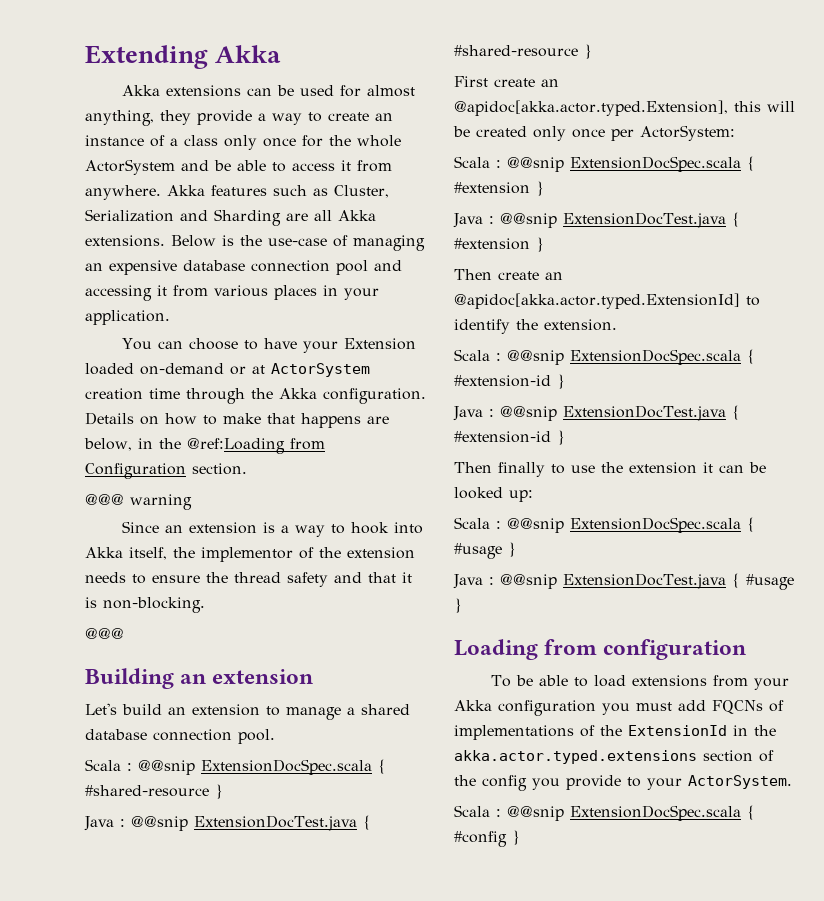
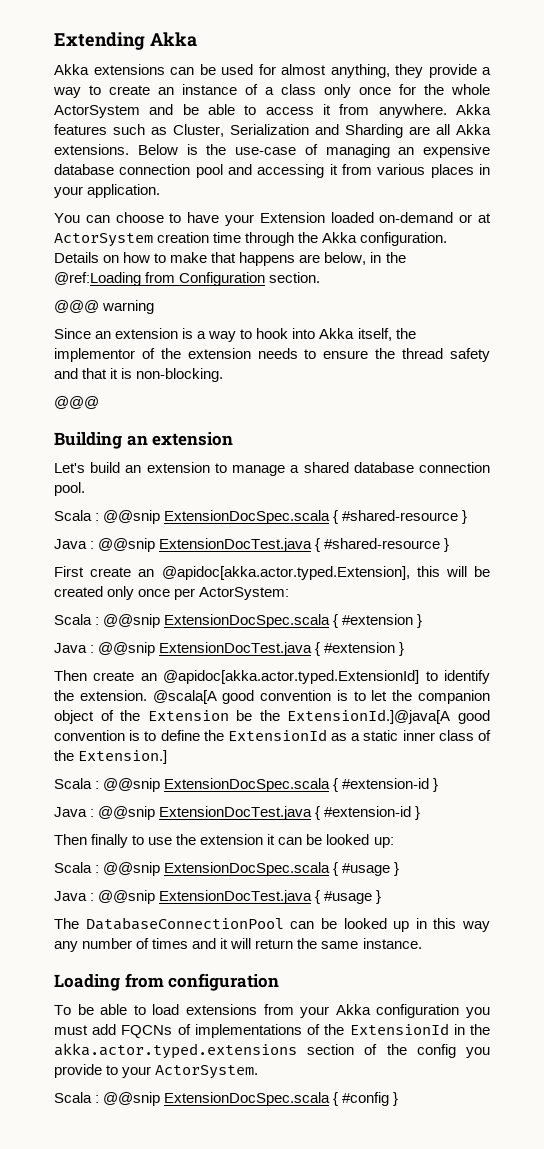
+ @scala[A good convention is to let the companion object of the Extension be the ExtensionId.]@java[A good convention is to define the ExtensionId as a static inner class of the Extension.]
+ The DatabaseConnectionPool can be looked up in this way any number of times and it will return the same instance.

